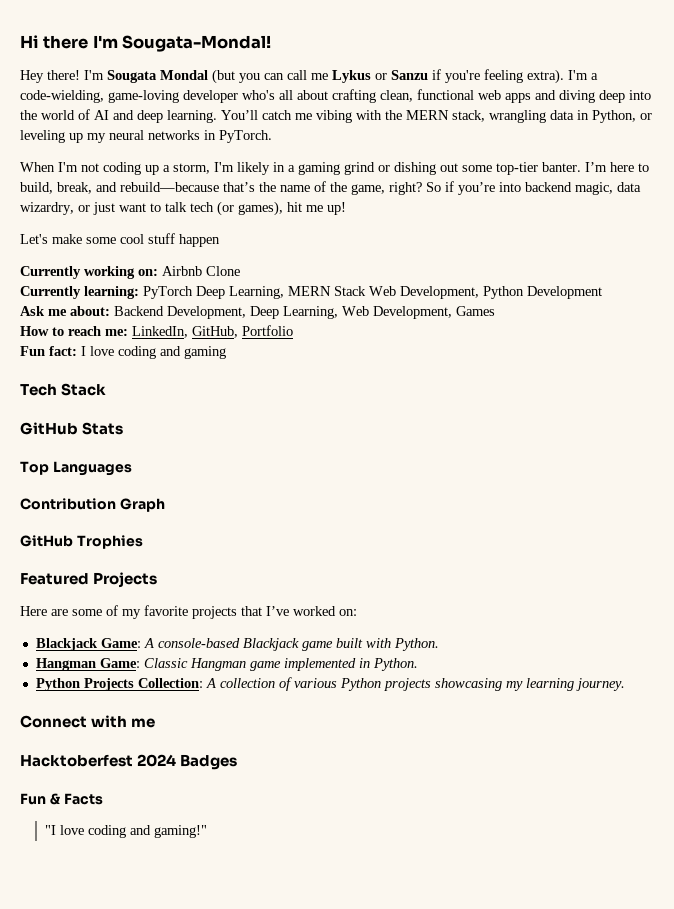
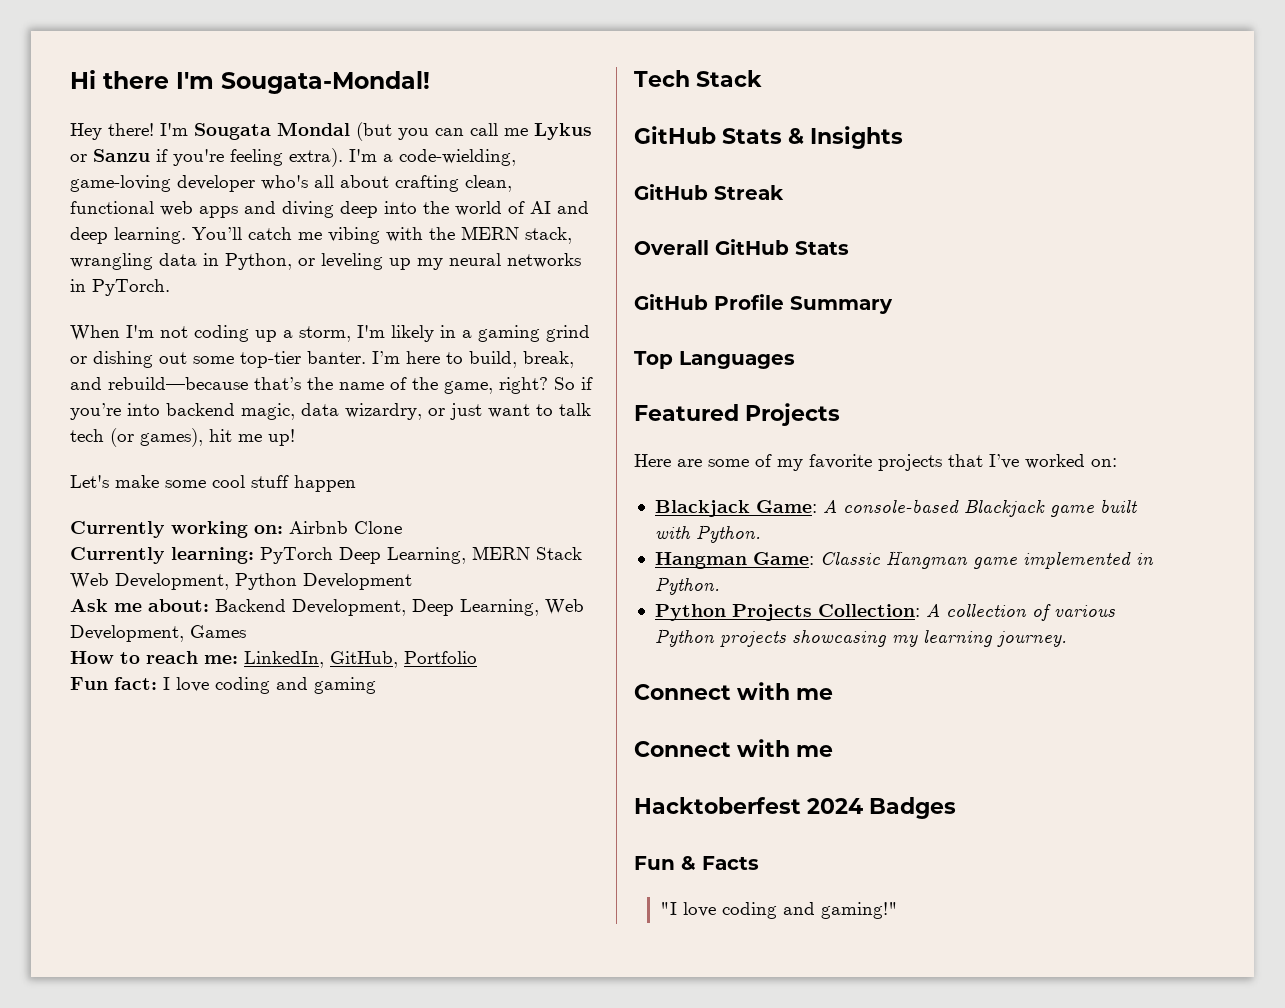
- GitHub Stats
+ GitHub Stats & Insights
+ GitHub Streak
+ Overall GitHub Stats
+ GitHub Profile Summary
  Top Languages
- Contribution Graph
- GitHub Trophies
  Python Projects Collection: A collection of various Python projects showcasing my learning journey.
+ Connect with me

